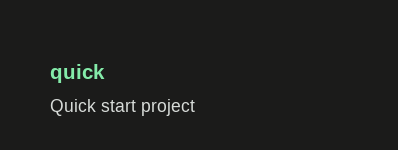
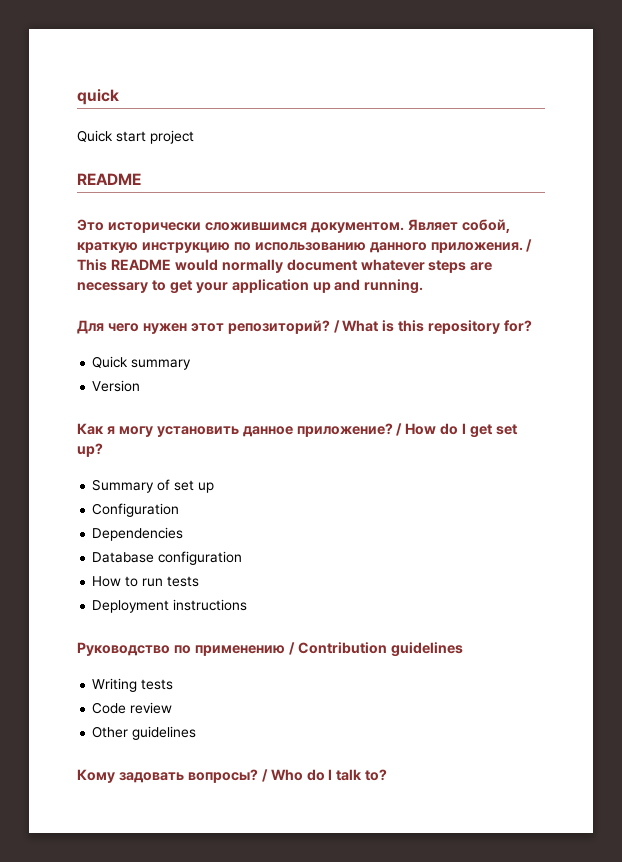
  Quick start project
+ README
+ Это исторически сложившимся документом. Являет собой, краткую инструкцию по использованию данного приложения. / This README would normally document whatever steps are necessary to get your application up and running.
+ Для чего нужен этот репозиторий? / What is this repository for?
+ Quick summary
+ Version
+ Как я могу установить данное приложение? / How do I get set up?
+ Summary of set up
+ Configuration
+ Dependencies
+ Database configuration
+ How to run tests
+ Deployment instructions
+ Руководство по применению / Contribution guidelines
+ Writing tests
+ Code review
+ Other guidelines
+ Кому задовать вопросы? / Who do I talk to?

